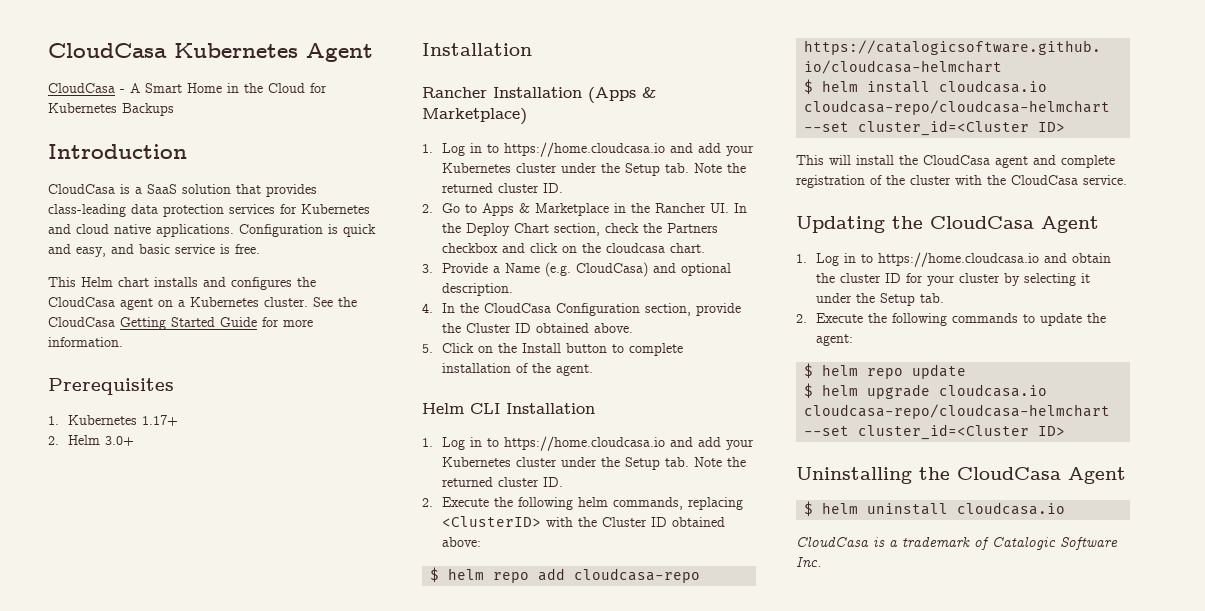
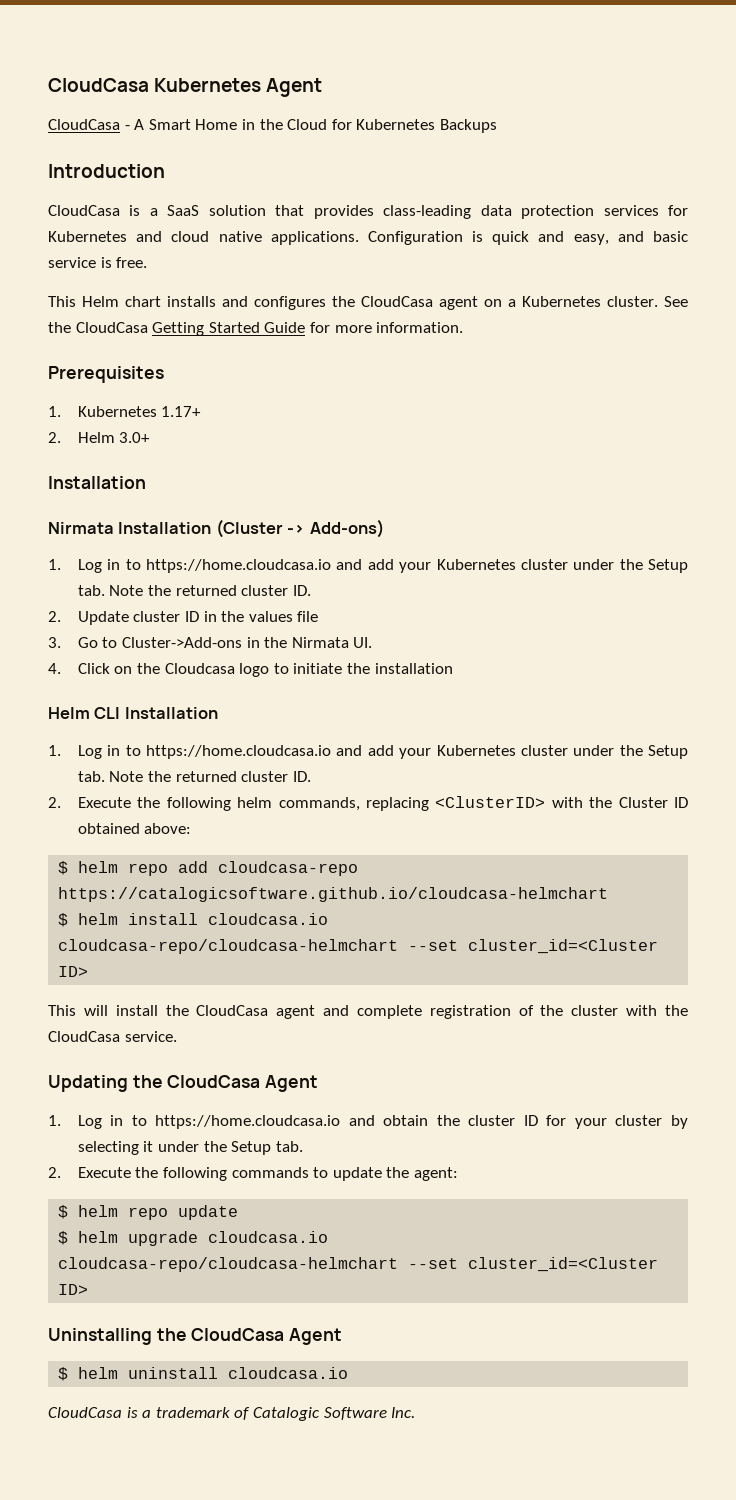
- Rancher Installation (Apps & Marketplace)
+ Nirmata Installation (Cluster -> Add-ons)
- 2. Go to Apps & Marketplace in the Rancher UI. In the Deploy Chart section, check the Partners checkbox and click on the cloudcasa chart.
- 3. Provide a Name (e.g. CloudCasa) and optional description.
- 4. In the CloudCasa Configuration section, provide the Cluster ID obtained above.
- 5. Click on the Install button to complete installation of the agent.
+ 2. Update cluster ID in the values file
+ 3. Go to Cluster->Add-ons in the Nirmata UI.
+ 4. Click on the Cloudcasa logo to initiate the installation

